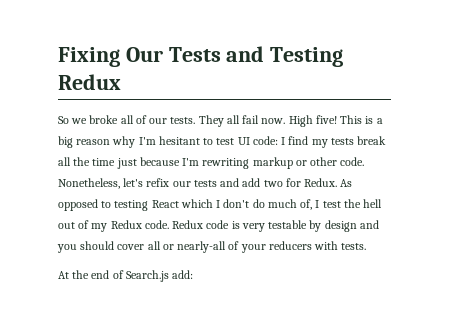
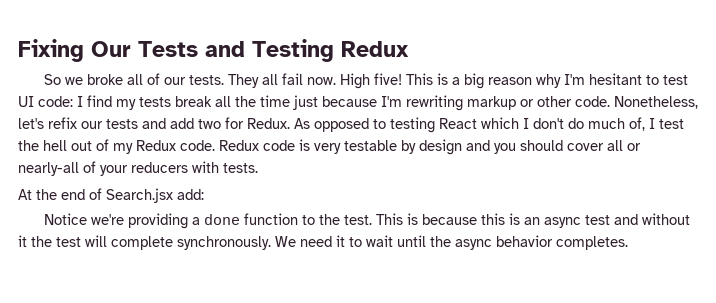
- At the end of Search.js add:
+ At the end of Search.jsx add:
+ Notice we're providing a done function to the test. This is because this is an async test and without it the test will complete synchronously. We need it to wait until the async behavior completes.

